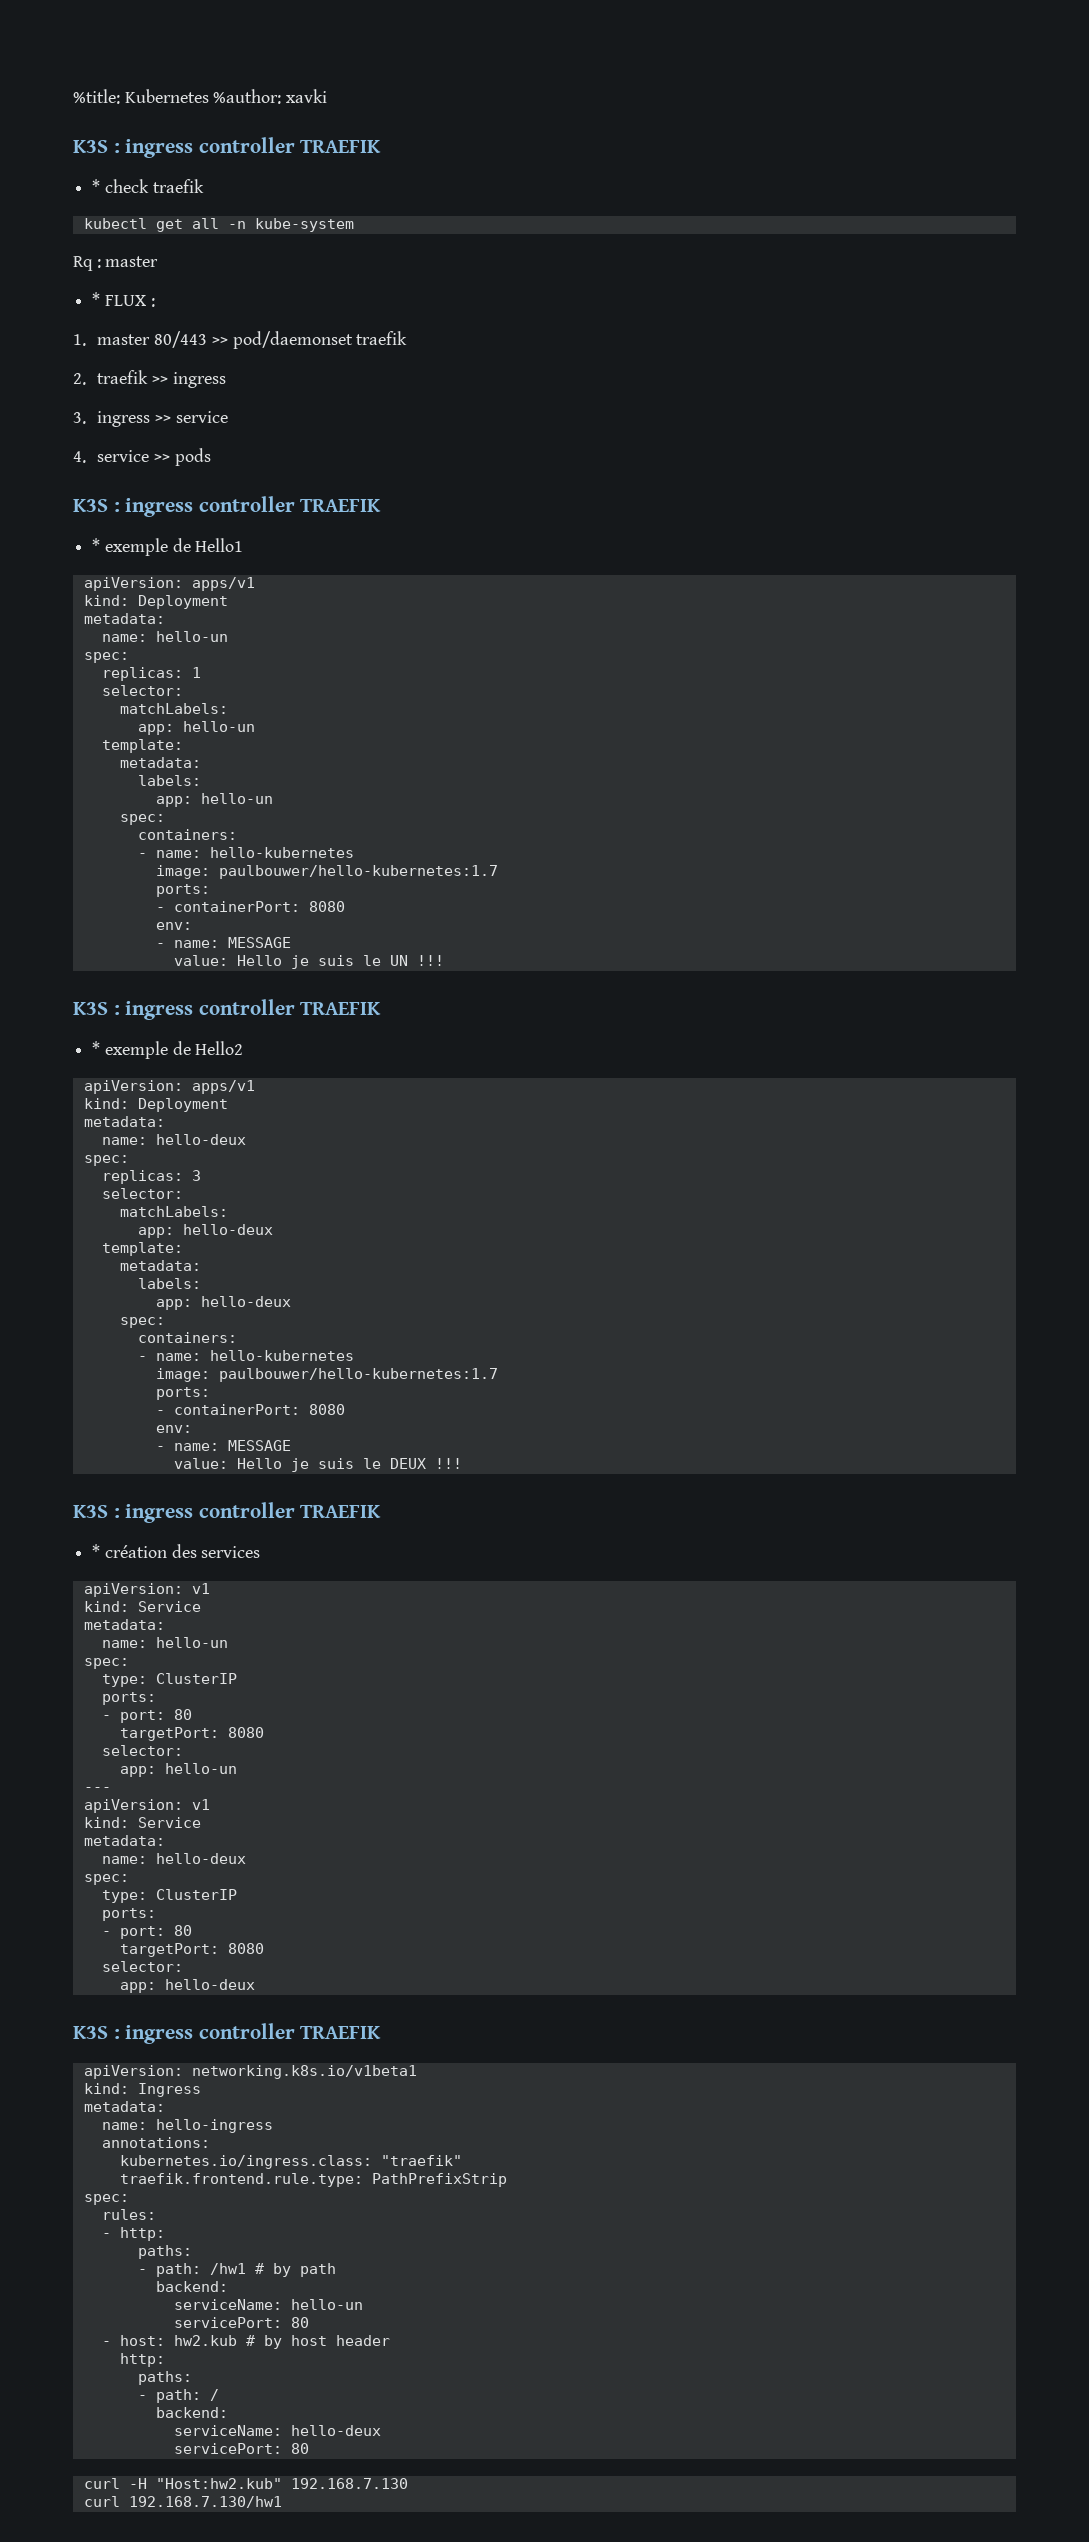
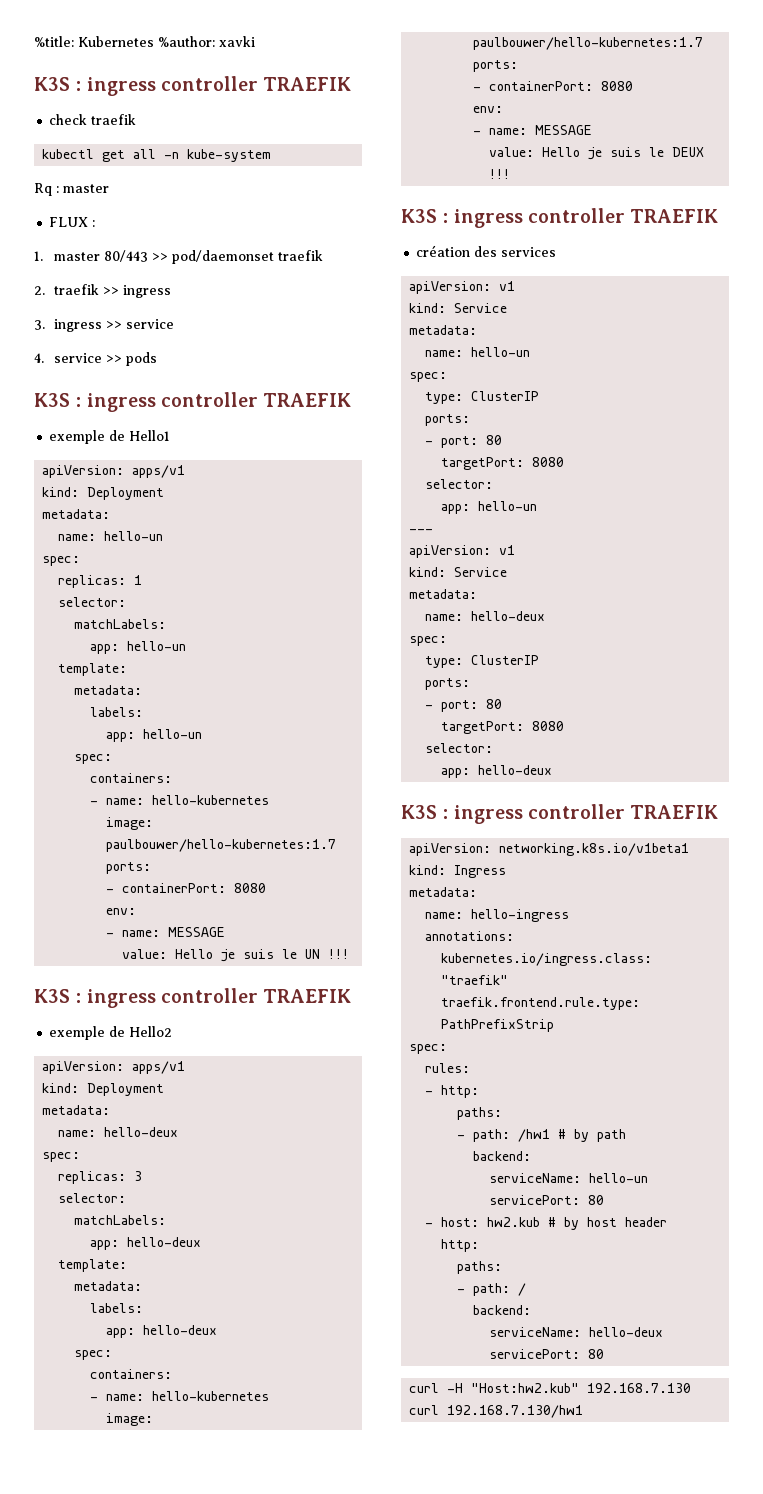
- * check traefik
+ check traefik
- * FLUX :
+ FLUX :
- * exemple de Hello1
+ exemple de Hello1
- * exemple de Hello2
+ exemple de Hello2
- * création des services
+ création des services

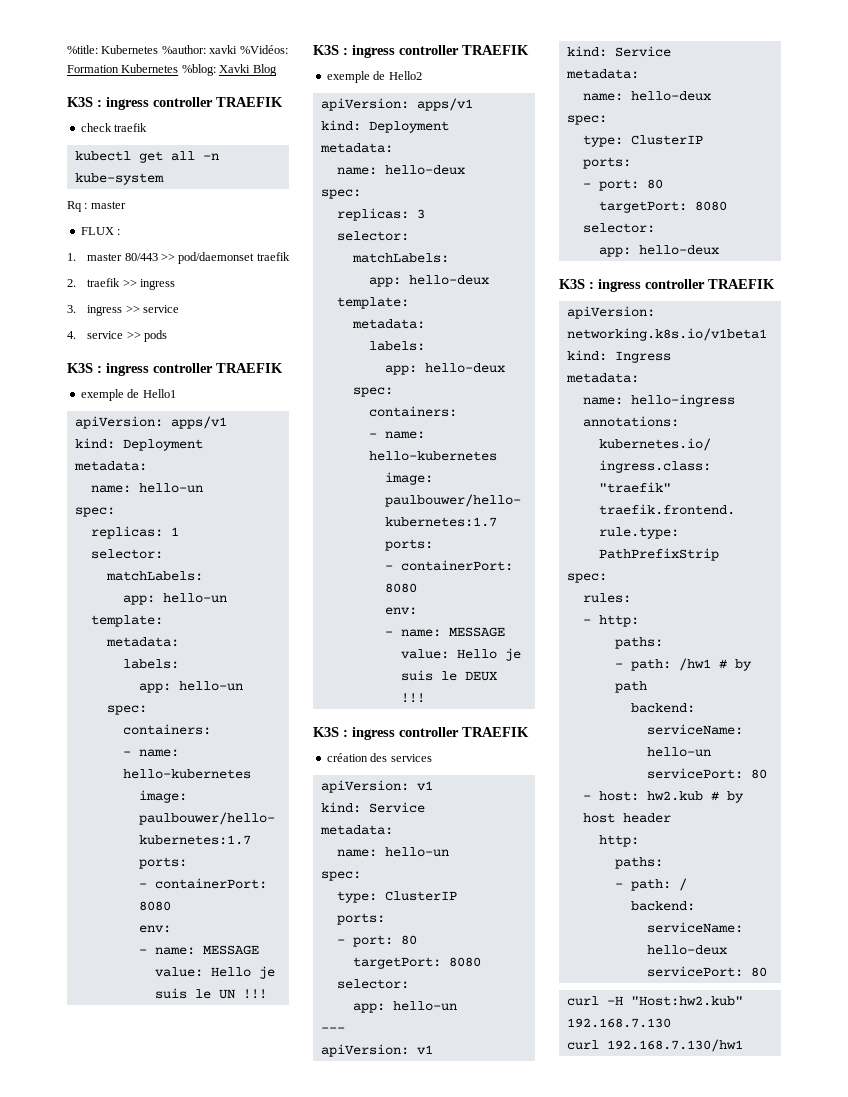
- %title: Kubernetes %author: xavki
+ %title: Kubernetes %author: xavki %Vidéos: Formation Kubernetes %blog: Xavki Blog

